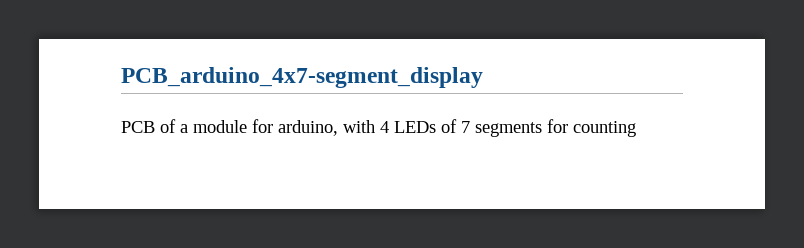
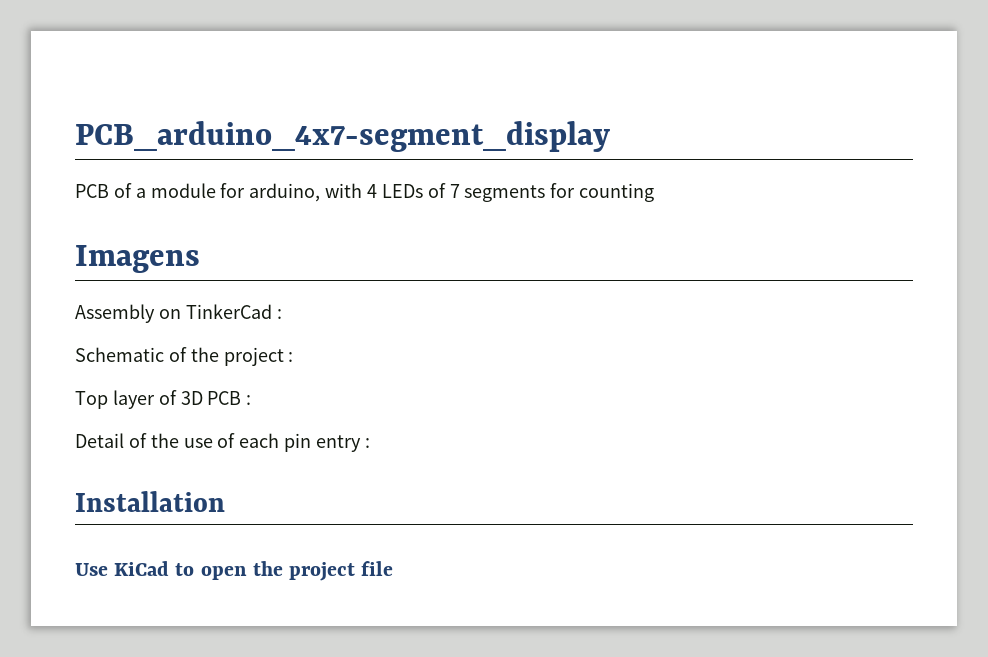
+ Imagens
+ Assembly on TinkerCad :
+ Schematic of the project :
+ Top layer of 3D PCB :
+ Detail of the use of each pin entry :
+ Installation
+ Use KiCad to open the project file

